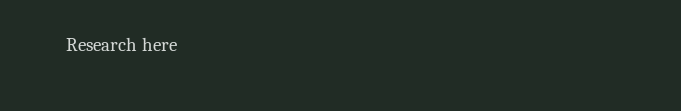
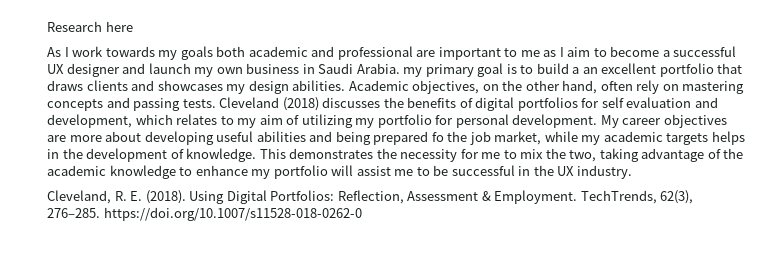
+ As I work towards my goals both academic and professional are important to me as I aim to become a successful UX designer and launch my own business in Saudi Arabia. my primary goal is to build a an excellent portfolio that draws clients and showcases my design abilities. Academic objectives, on the other hand, often rely on mastering concepts and passing tests. Cleveland (2018) discusses the benefits of digital portfolios for self evaluation and development, which relates to my aim of utilizing my portfolio for personal development. My career objectives are more about developing useful abilities and being prepared fo the job market, while my academic targets helps in the development of knowledge. This demonstrates the necessity for me to mix the two, taking advantage of the academic knowledge to enhance my portfolio will assist me to be successful in the UX industry.
+ Cleveland, R. E. (2018). Using Digital Portfolios: Reflection, Assessment & Employment. TechTrends, 62(3), 276–285. https://doi.org/10.1007/s11528-018-0262-0

